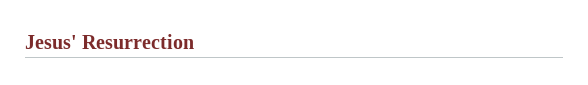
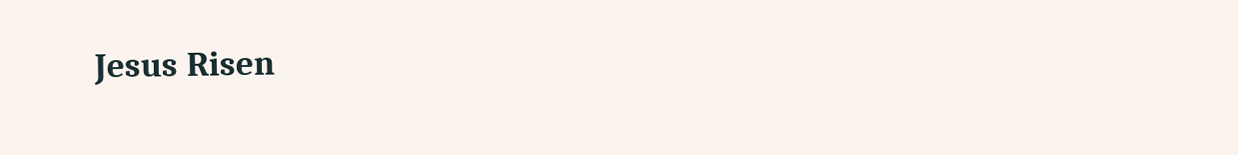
- Jesus' Resurrection
+ Jesus Risen

